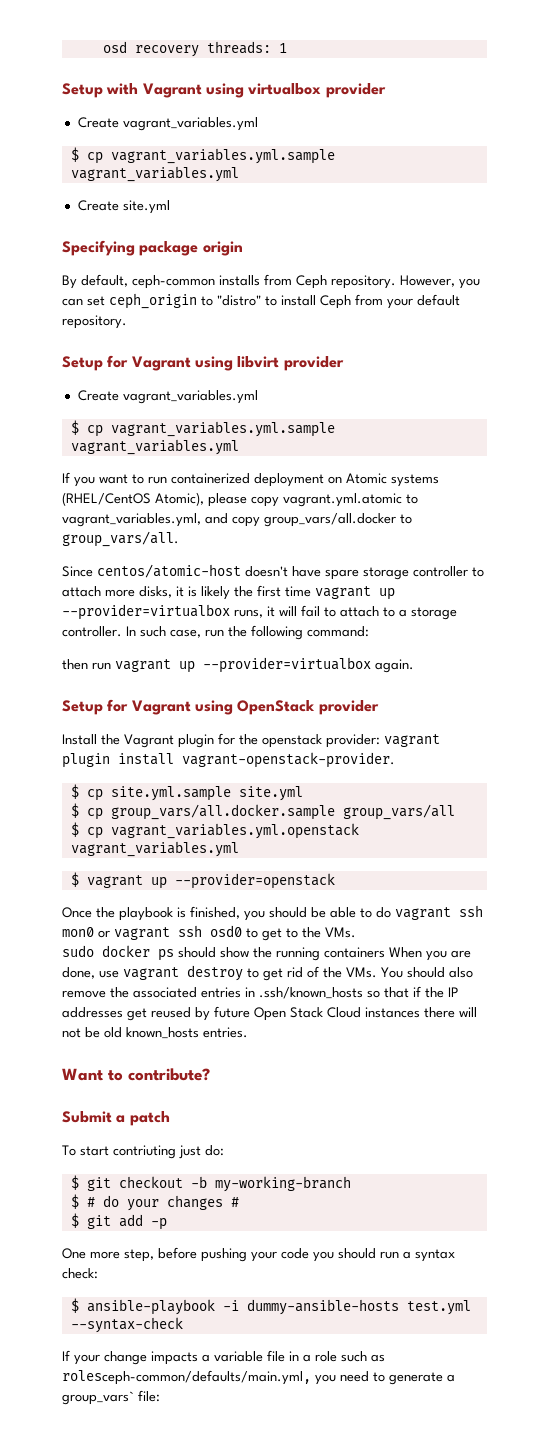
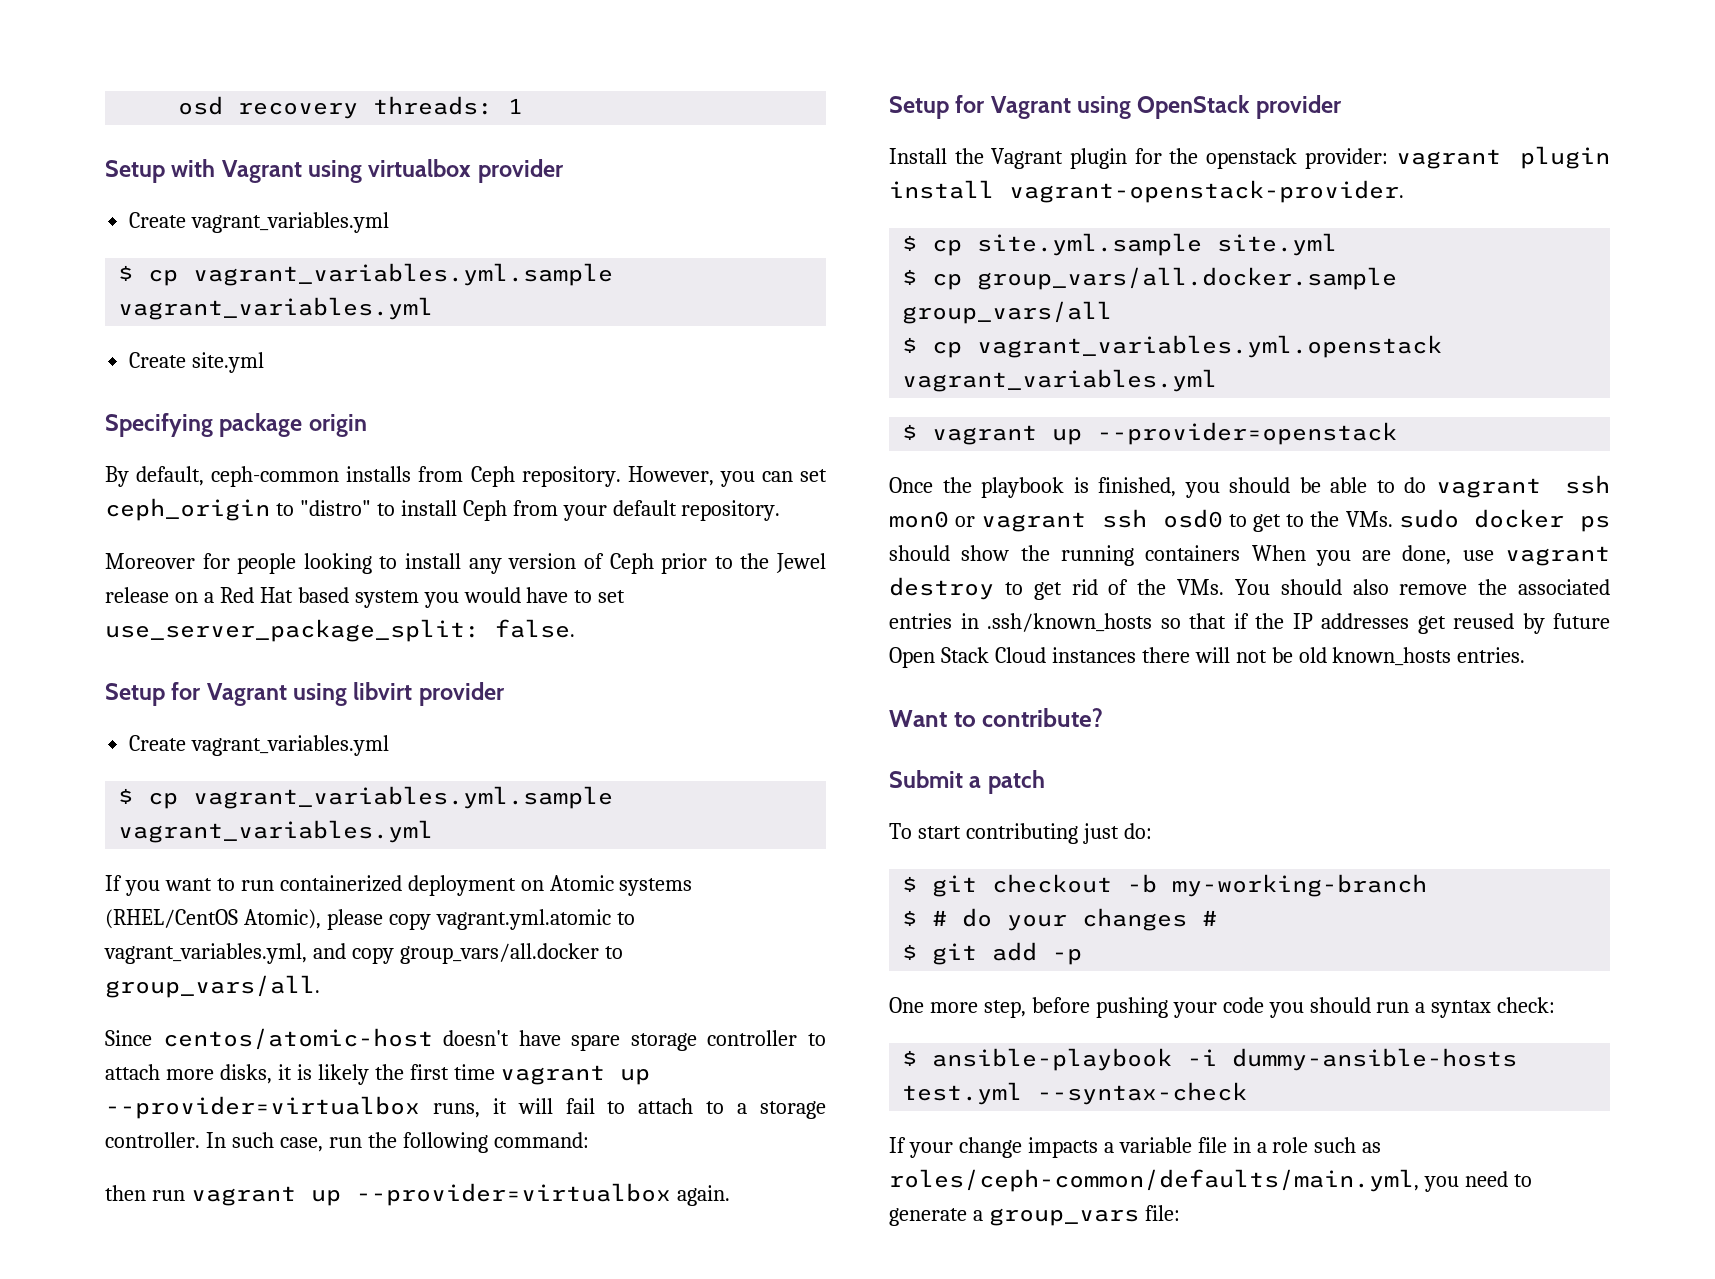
+ Moreover for people looking to install any version of Ceph prior to the Jewel release on a Red Hat based system you would have to set use_server_package_split: false.
- Once the playbook is finished, you should be able to do vagrant ssh mon0 or vagrant ssh osd0 to get to the VMs.
- sudo docker ps should show the running containers When you are done, use vagrant destroy to get rid of the VMs. You should also remove the associated entries in .ssh/known_hosts so that if the IP addresses get reused by future Open Stack Cloud instances there will not be old known_hosts entries.
+ Once the playbook is finished, you should be able to do vagrant ssh mon0 or vagrant ssh osd0 to get to the VMs. sudo docker ps should show the running containers When you are done, use vagrant destroy to get rid of the VMs. You should also remove the associated entries in .ssh/known_hosts so that if the IP addresses get reused by future Open Stack Cloud instances there will not be old known_hosts entries.
- To start contriuting just do:
+ To start contributing just do:
- If your change impacts a variable file in a role such as rolesceph-common/defaults/main.yml, you need to generate a group_vars` file:
+ If your change impacts a variable file in a role such as roles/ceph-common/defaults/main.yml, you need to generate a group_vars file:

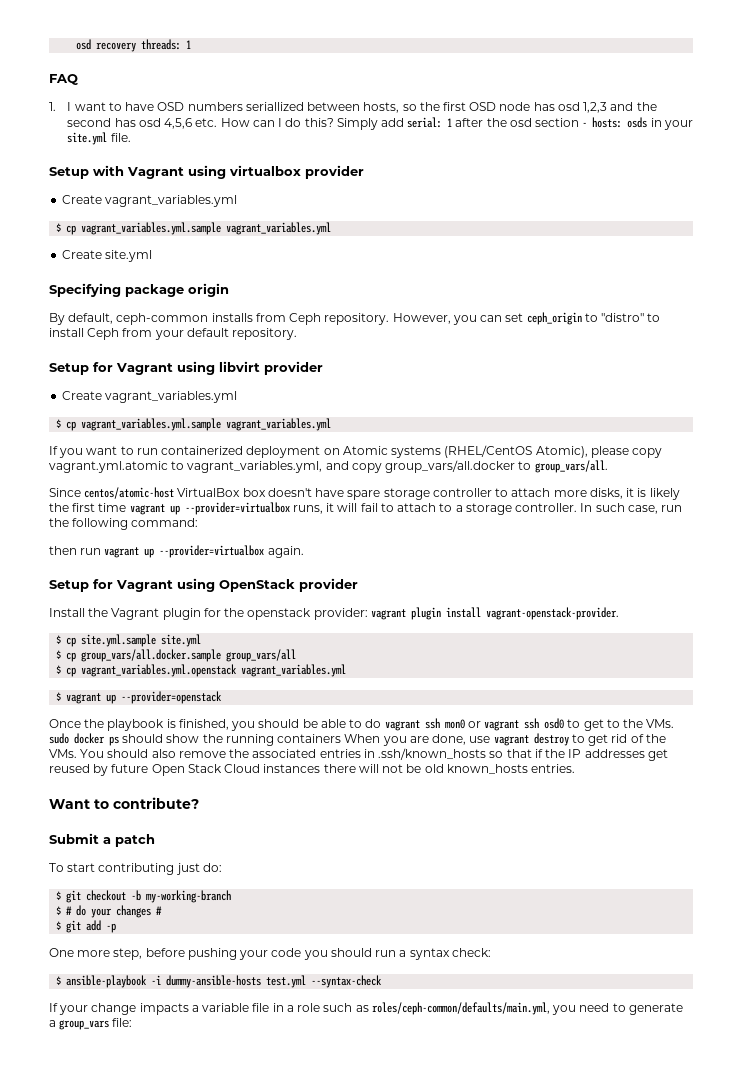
+ FAQ
+ 1. I want to have OSD numbers seriallized between hosts, so the first OSD node has osd 1,2,3 and the second has osd 4,5,6 etc. How can I do this? Simply add serial: 1 after the osd section - hosts: osds in your site.yml file.
- Moreover for people looking to install any version of Ceph prior to the Jewel release on a Red Hat based system you would have to set use_server_package_split: false.
- Since centos/atomic-host doesn't have spare storage controller to attach more disks, it is likely the first time vagrant up --provider=virtualbox runs, it will fail to attach to a storage controller.
+ Since centos/atomic-host VirtualBox box doesn't have spare storage controller to attach more disks, it is likely the first time vagrant up --provider=virtualbox runs, it will fail to attach to a storage controller.

